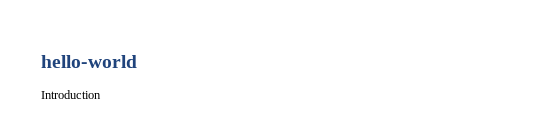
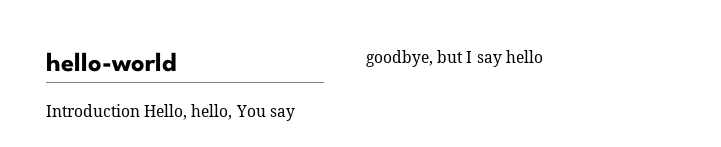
- Introduction
+ Introduction Hello, hello, You say goodbye, but I say hello

